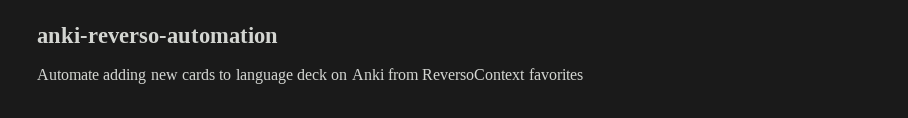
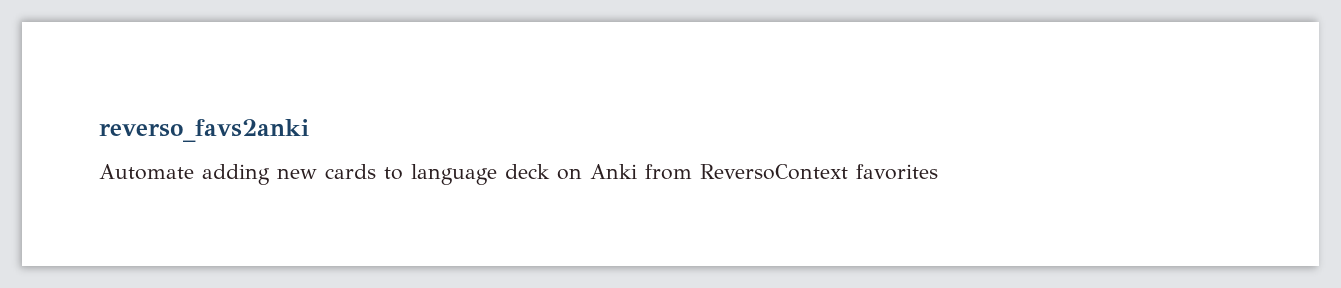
- anki-reverso-automation
+ reverso_favs2anki

